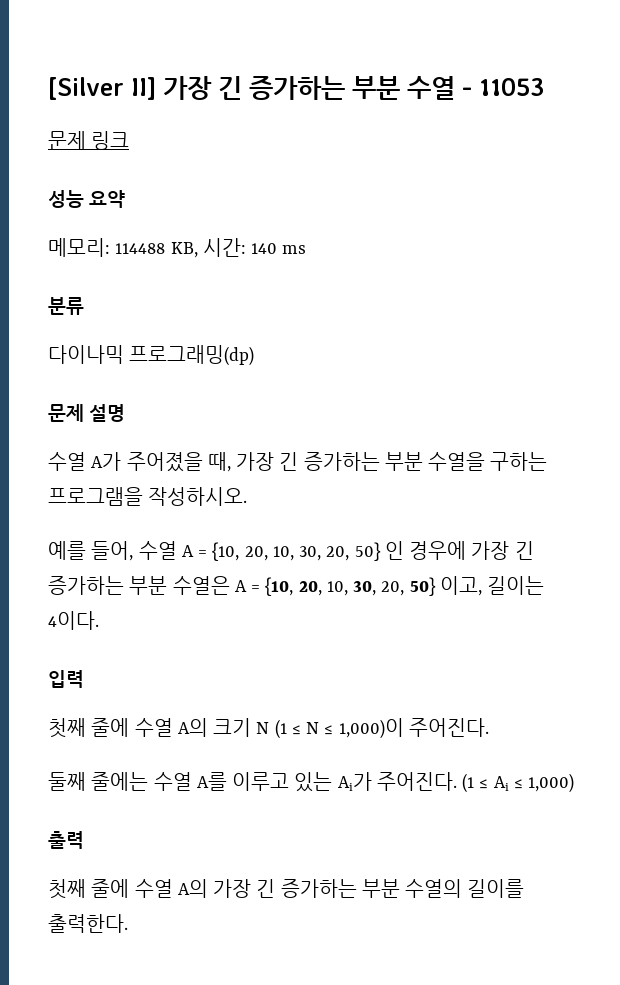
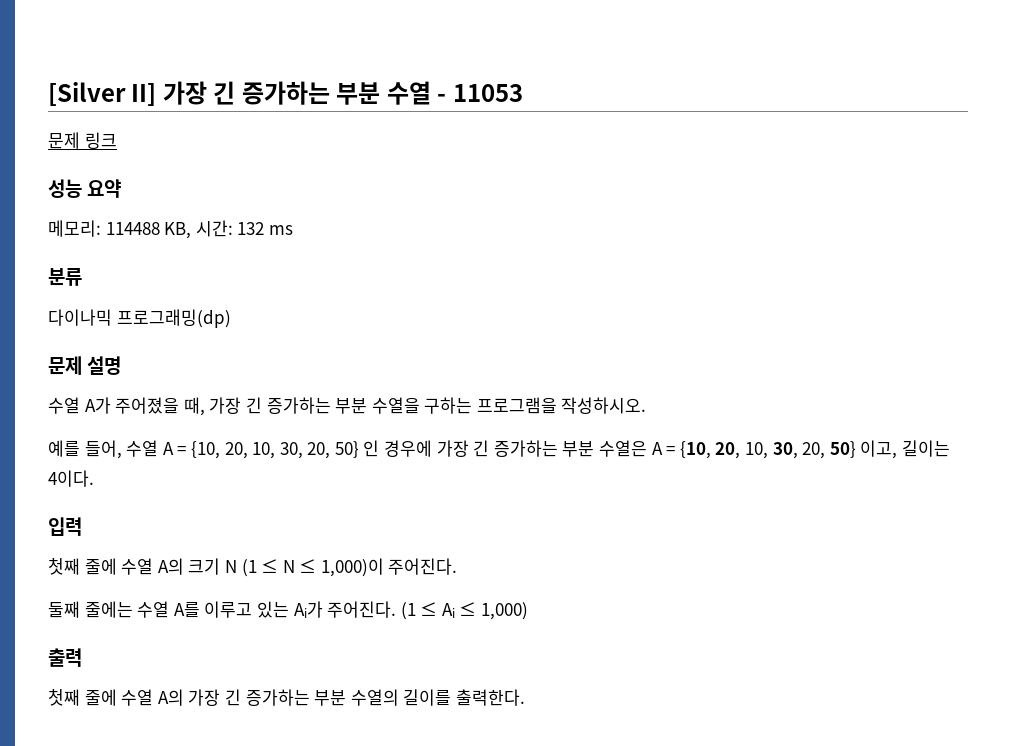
- 메모리: 114488 KB, 시간: 140 ms
+ 메모리: 114488 KB, 시간: 132 ms

